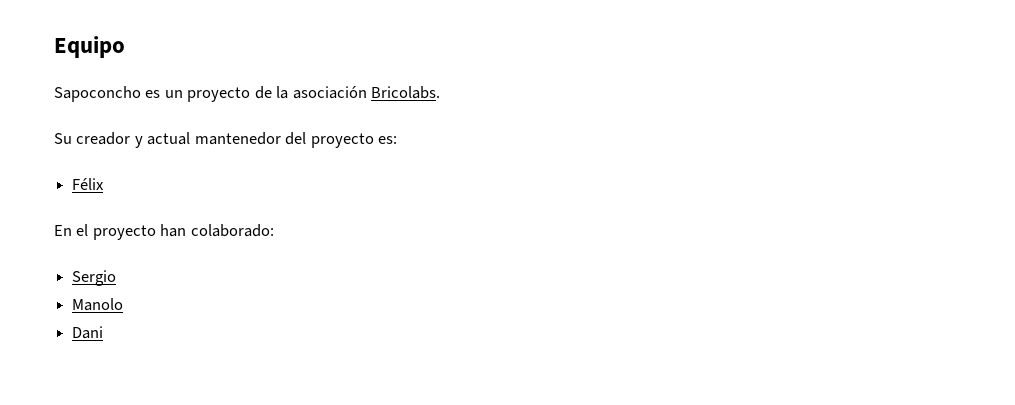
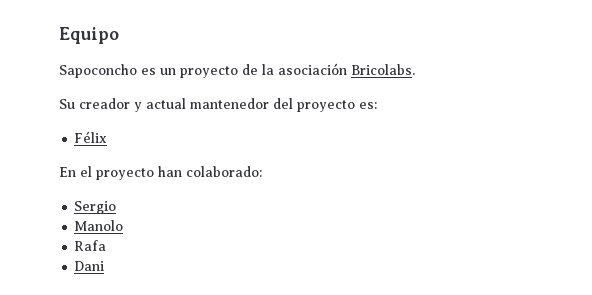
+ Rafa

